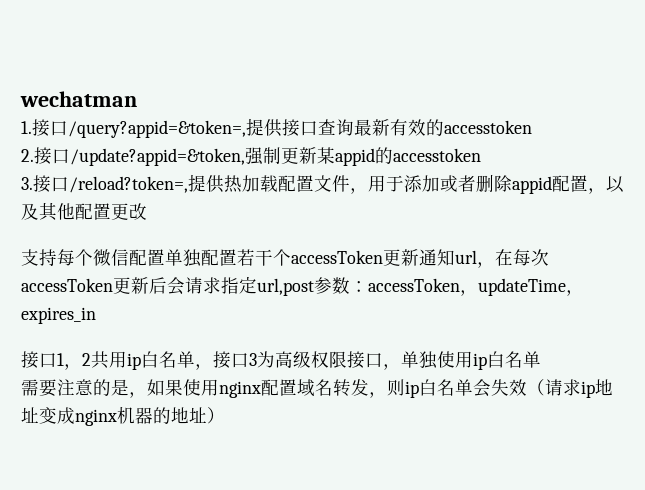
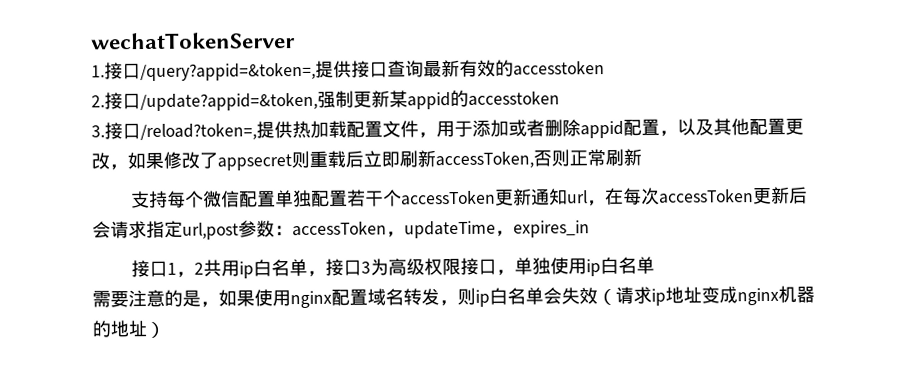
- wechatman
+ wechatTokenServer
- 3.接口/reload?token=,提供热加载配置文件，用于添加或者删除appid配置，以及其他配置更改
+ 3.接口/reload?token=,提供热加载配置文件，用于添加或者删除appid配置，以及其他配置更改，如果修改了appsecret则重载后立即刷新accessToken,否则正常刷新

